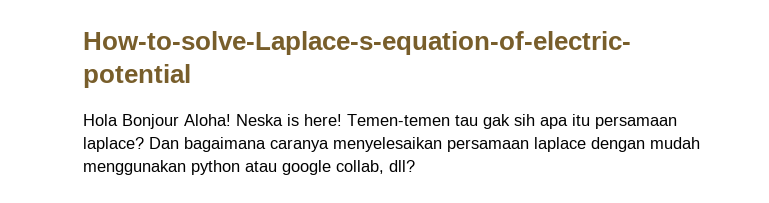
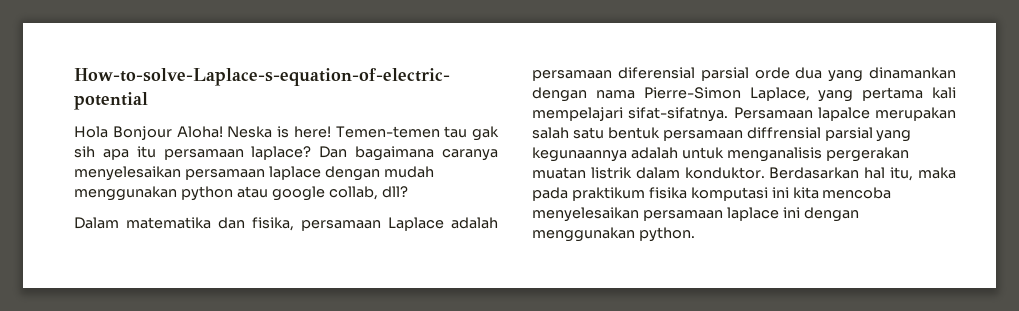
+ Dalam matematika dan fisika, persamaan Laplace adalah persamaan diferensial parsial orde dua yang dinamankan dengan nama Pierre-Simon Laplace, yang pertama kali mempelajari sifat-sifatnya. Persamaan lapalce merupakan salah satu bentuk persamaan diffrensial parsial yang kegunaannya adalah untuk menganalisis pergerakan muatan listrik dalam konduktor. Berdasarkan hal itu, maka pada praktikum fisika komputasi ini kita mencoba menyelesaikan persamaan laplace ini dengan menggunakan python.

